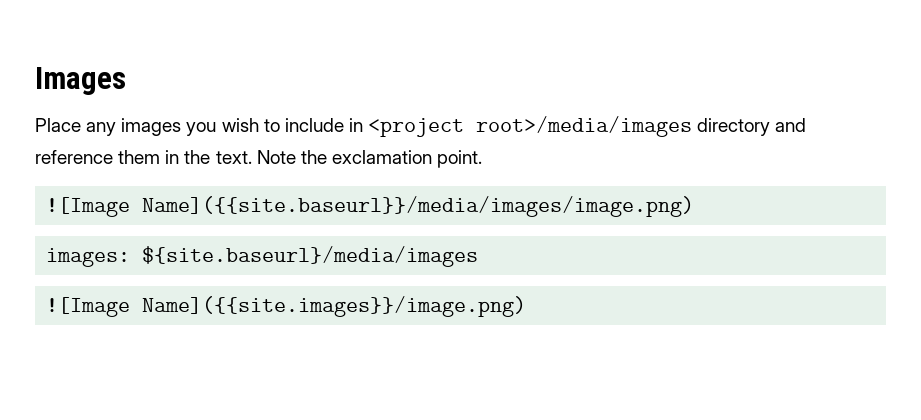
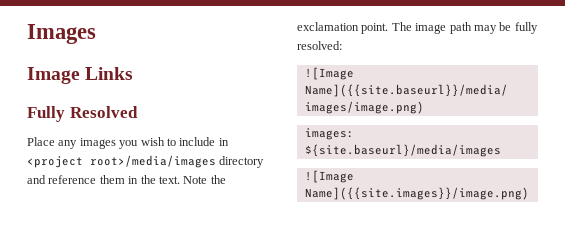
+ Image Links
+ Fully Resolved
+ The image path may be fully resolved:

